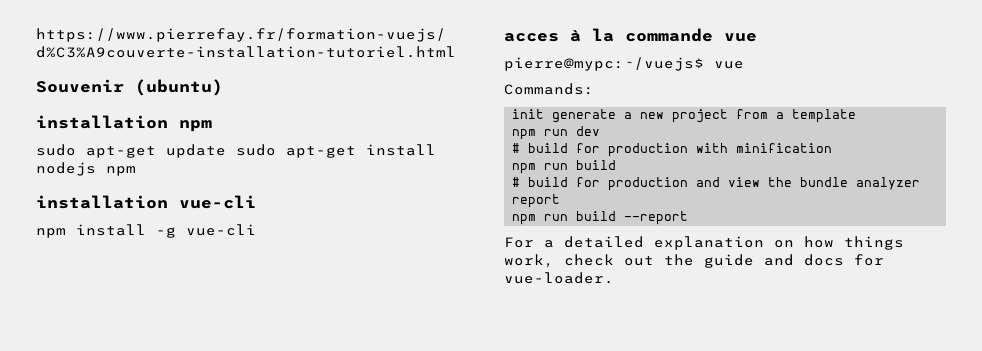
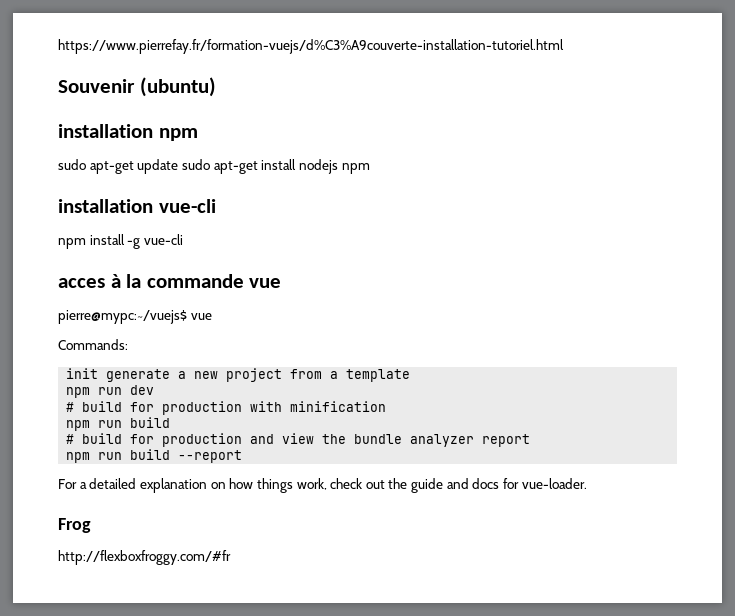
+ Frog
+ http://flexboxfroggy.com/#fr

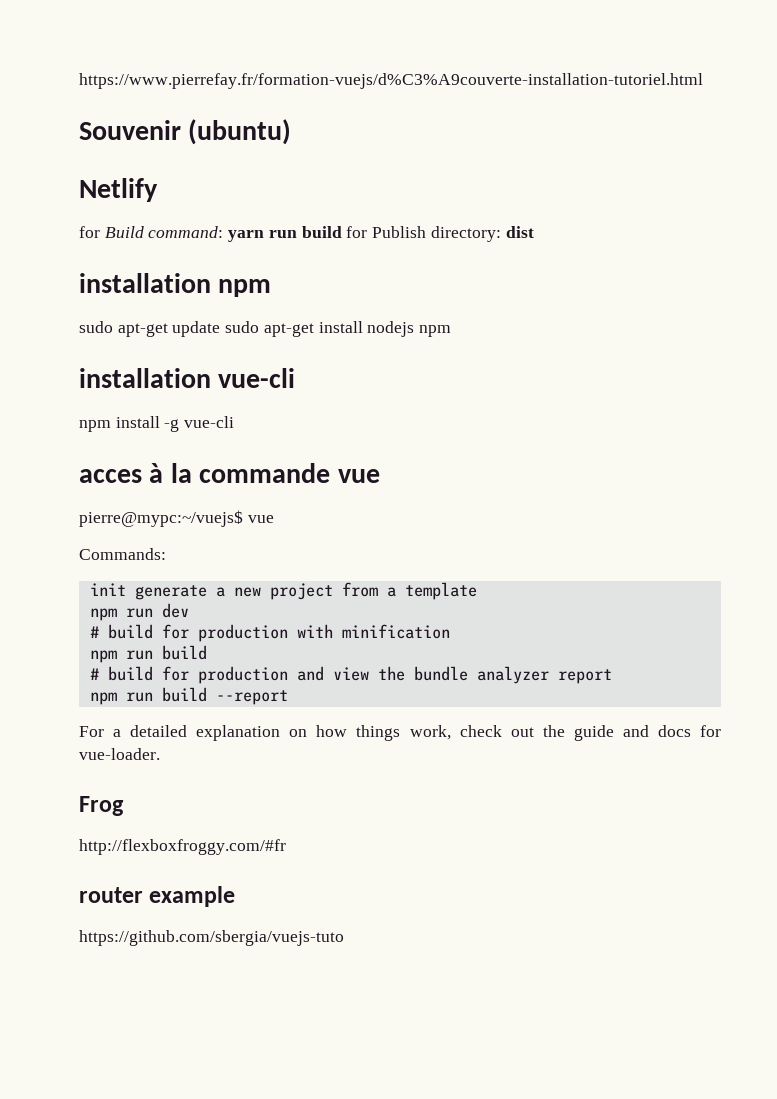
+ Netlify
+ for Build command: yarn run build for Publish directory: dist
+ router example
+ https://github.com/sbergia/vuejs-tuto

